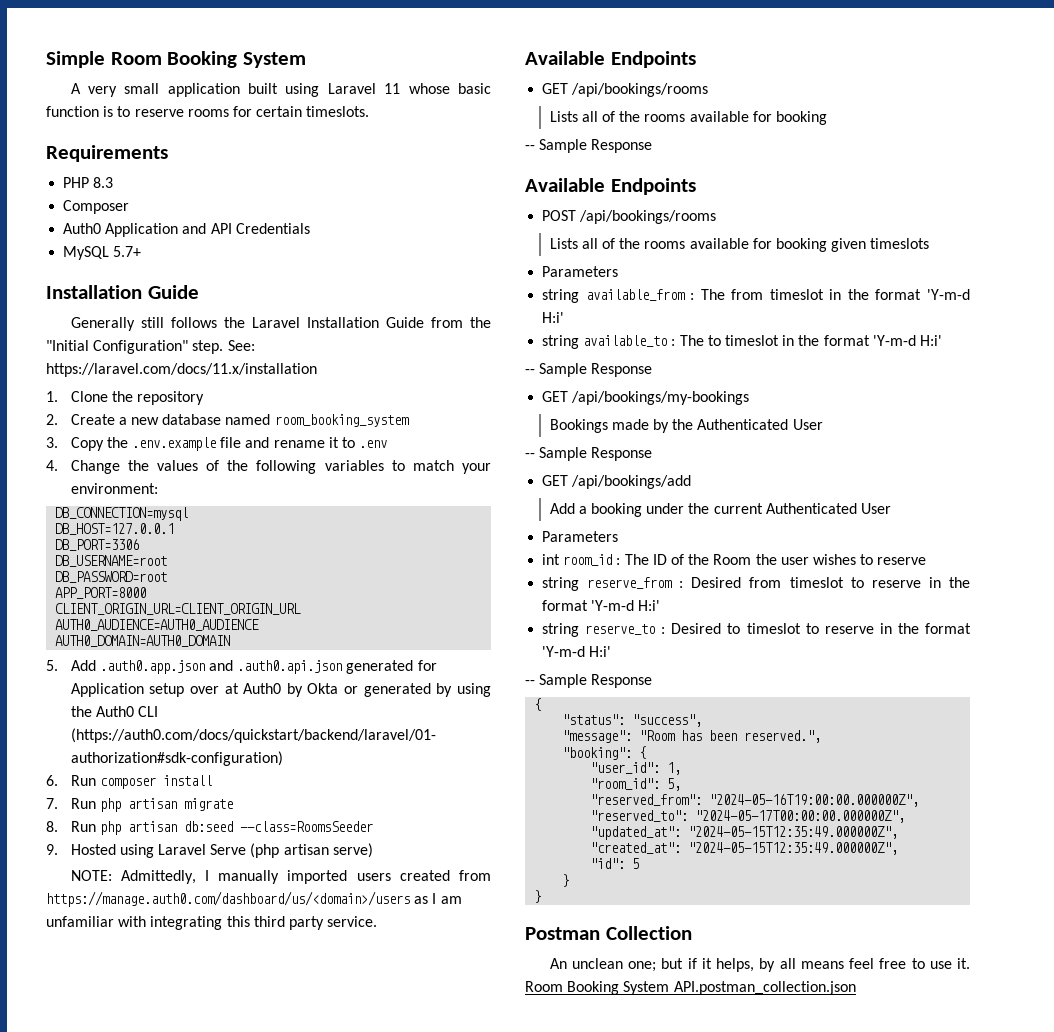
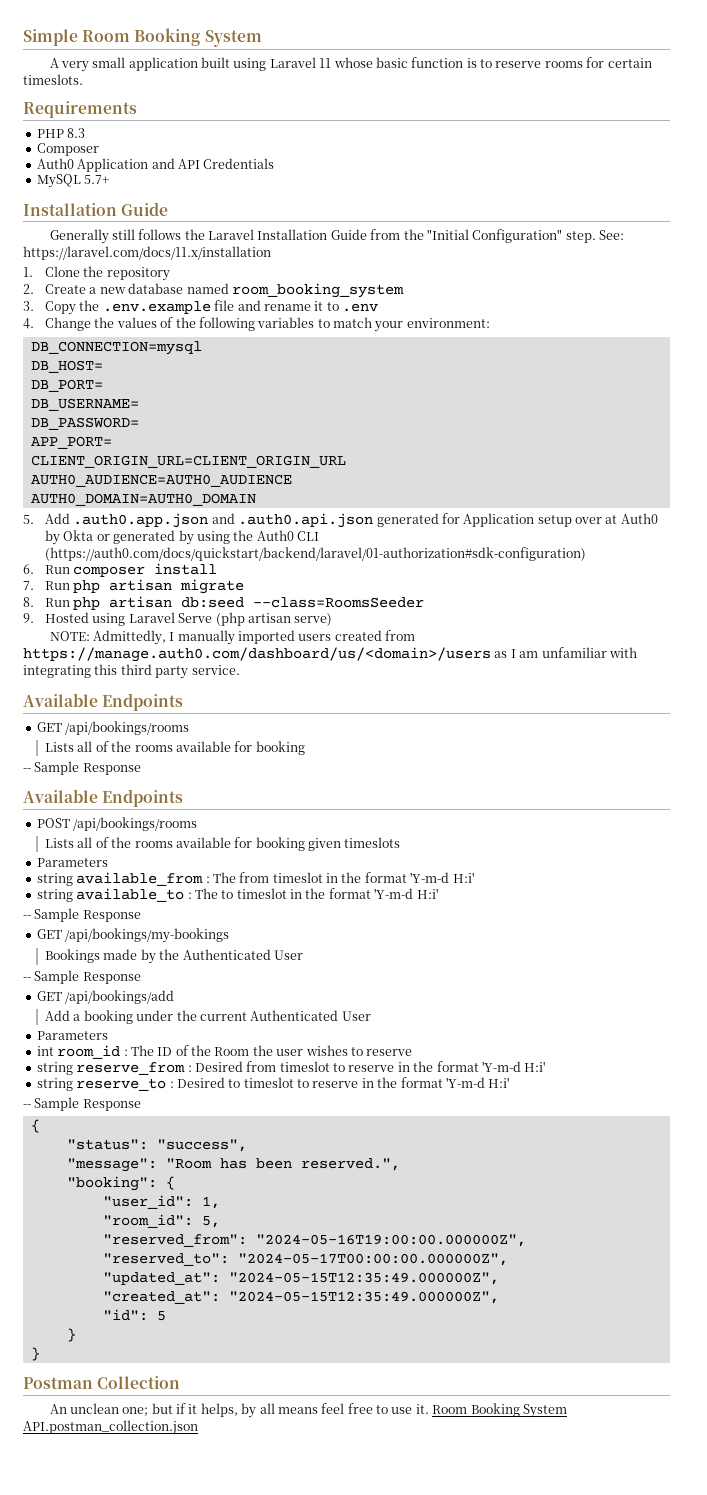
- DB_HOST=127.0.0.1
- DB_PORT=3306
- DB_USERNAME=root
- DB_PASSWORD=root
- APP_PORT=8000
+ DB_HOST=
+ DB_PORT=
+ DB_USERNAME=
+ DB_PASSWORD=
+ APP_PORT=

